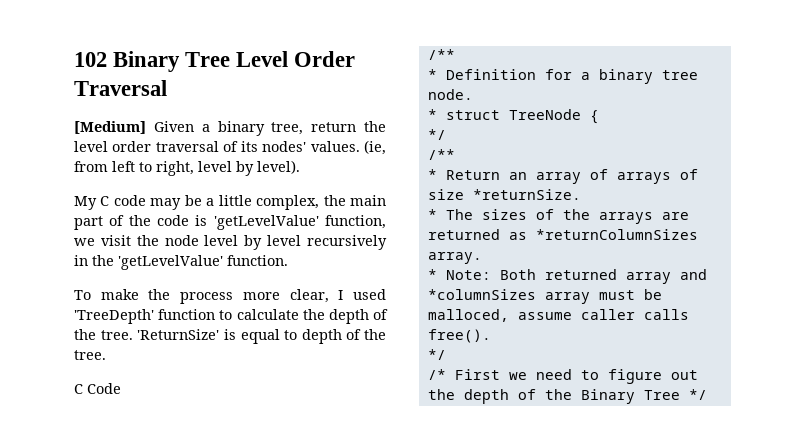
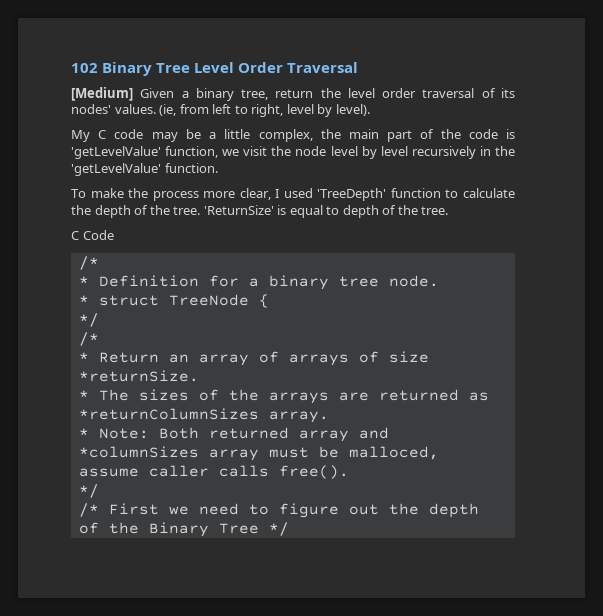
  C Code
- /**
+ /*
  * struct TreeNode {
  */
- /**
+ /*

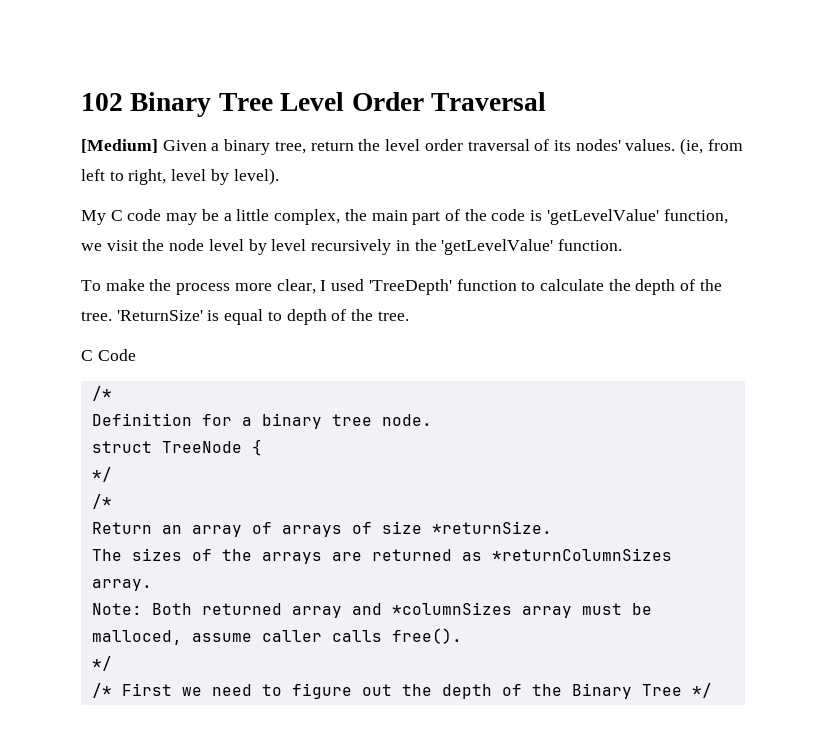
- * Definition for a binary tree node.
+ Definition for a binary tree node.
- * struct TreeNode {
+ struct TreeNode {
- * Return an array of arrays of size *returnSize.
+ Return an array of arrays of size *returnSize.
- * The sizes of the arrays are returned as *returnColumnSizes array.
+ The sizes of the arrays are returned as *returnColumnSizes array.
- * Note: Both returned array and *columnSizes array must be malloced, assume caller calls free().
+ Note: Both returned array and *columnSizes array must be malloced, assume caller calls free().

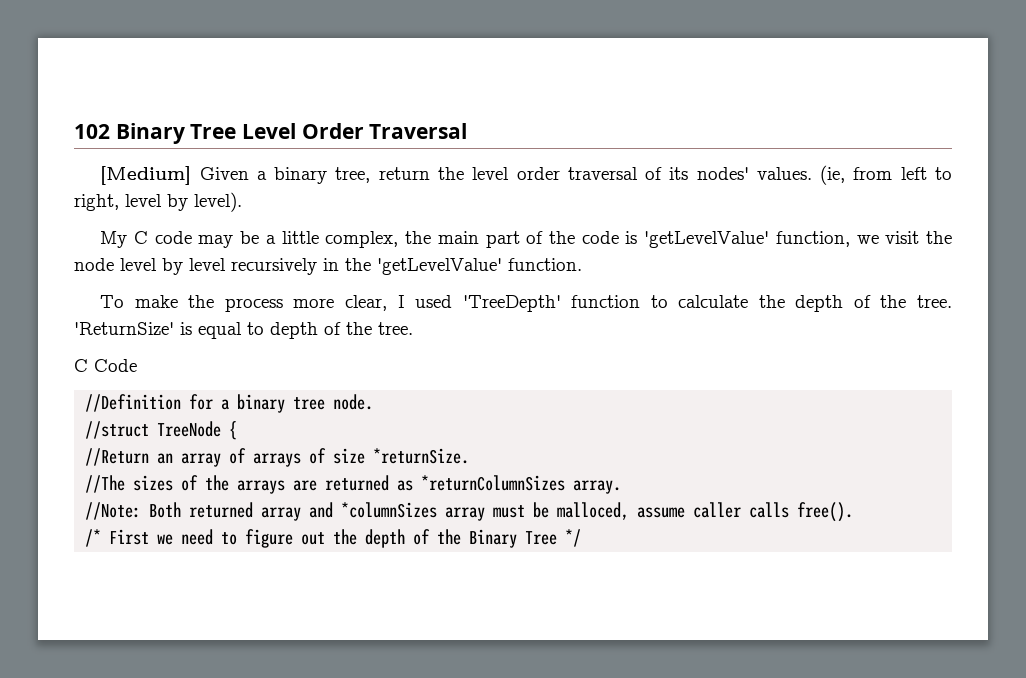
  C Code
- /*
- Definition for a binary tree node.
+ //Definition for a binary tree node.
- struct TreeNode {
- */
- /*
- Return an array of arrays of size *returnSize.
+ //struct TreeNode {
+ //Return an array of arrays of size *returnSize.
- The sizes of the arrays are returned as *returnColumnSizes array.
+ //The sizes of the arrays are returned as *returnColumnSizes array.
- Note: Both returned array and *columnSizes array must be malloced, assume caller calls free().
- */
+ //Note: Both returned array and *columnSizes array must be malloced, assume caller calls free().

